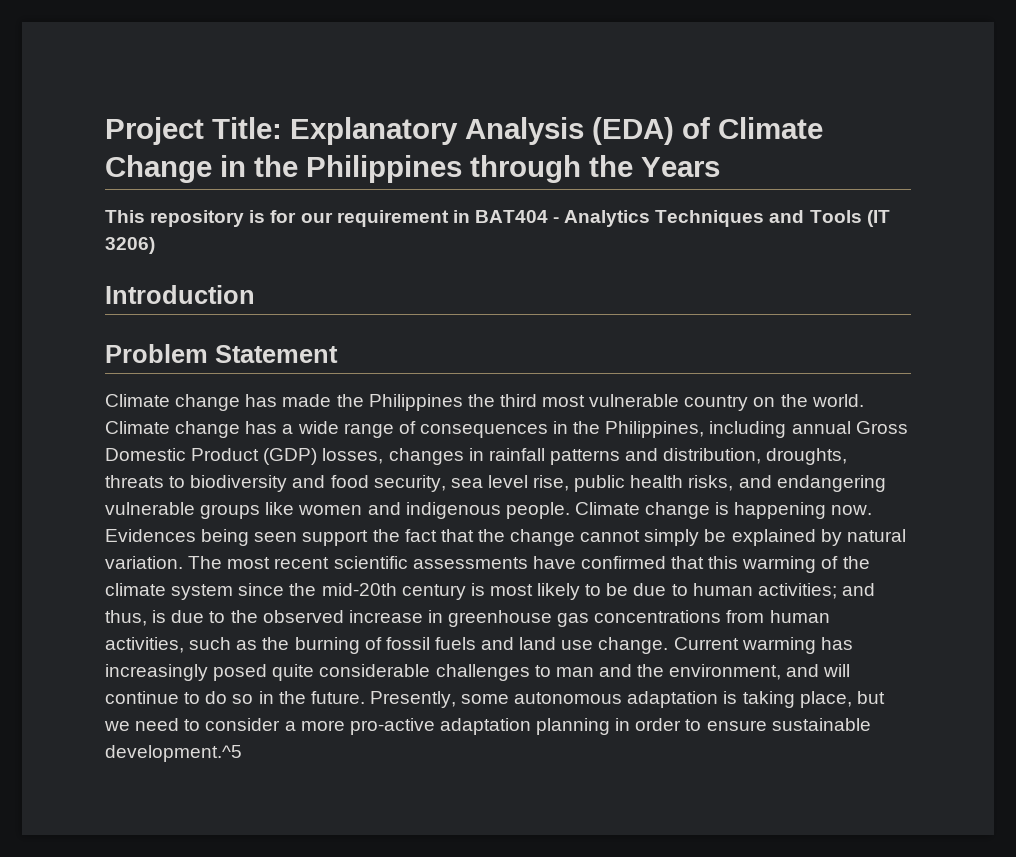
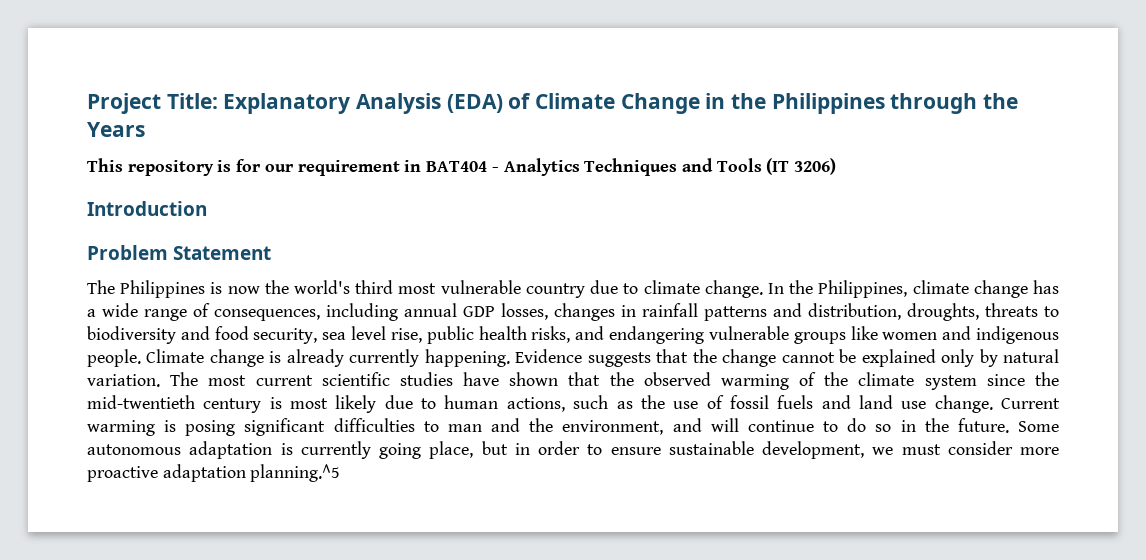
- Climate change has made the Philippines the third most vulnerable country on the world. Climate change has a wide range of consequences in the Philippines, including annual Gross Domestic Product (GDP) losses, changes in rainfall patterns and distribution, droughts, threats to biodiversity and food security, sea level rise, public health risks, and endangering vulnerable groups like women and indigenous people.
+ The Philippines is now the world's third most vulnerable country due to climate change. In the Philippines, climate change has a wide range of consequences, including annual GDP losses, changes in rainfall patterns and distribution, droughts, threats to biodiversity and food security, sea level rise, public health risks, and endangering vulnerable groups like women and indigenous people.
- Climate change is happening now. Evidences being seen support the fact that the change cannot simply be explained by natural variation.
+ Climate change is already currently happening. Evidence suggests that the change cannot be explained only by natural variation.
- The most recent scientific assessments have confirmed that this warming of the climate system since the mid-20th century is most likely to be due to human activities; and thus, is due to the observed increase in greenhouse gas concentrations from human activities, such as the burning of fossil fuels and land use change.
+ The most current scientific studies have shown that the observed warming of the climate system since the mid-twentieth century is most likely due to human actions, such as the use of fossil fuels and land use change.
- Current warming has increasingly posed quite considerable challenges to man and the environment, and will continue to do so in the future.
+ Current warming is posing significant difficulties to man and the environment, and will continue to do so in the future.
- Presently, some autonomous adaptation is taking place, but we need to consider a more pro-active adaptation planning in order to ensure sustainable development.^5
+ Some autonomous adaptation is currently going place, but in order to ensure sustainable development, we must consider more proactive adaptation planning.^5

